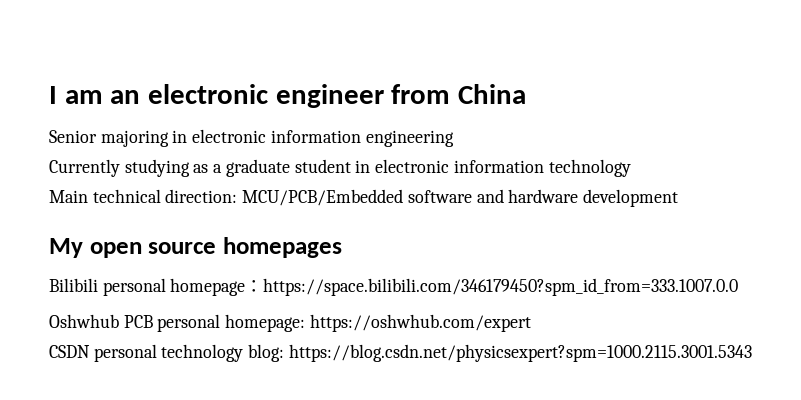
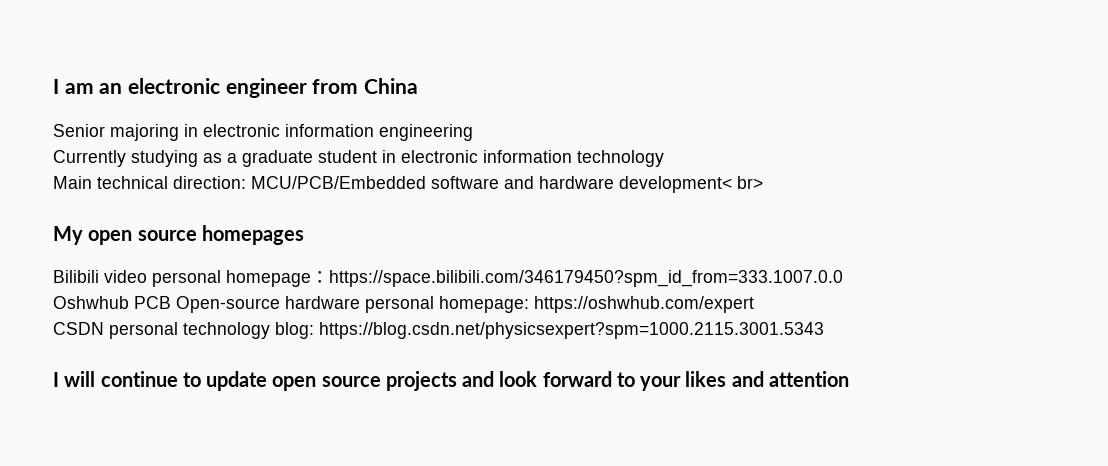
- Main technical direction: MCU/PCB/Embedded software and hardware development
+ Main technical direction: MCU/PCB/Embedded software and hardware development< br>
- Bilibili personal homepage：https://space.bilibili.com/346179450?spm_id_from=333.1007.0.0
+ Bilibili video personal homepage：https://space.bilibili.com/346179450?spm_id_from=333.1007.0.0
- Oshwhub PCB personal homepage: https://oshwhub.com/expert
+ Oshwhub PCB Open-source hardware personal homepage: https://oshwhub.com/expert
+ I will continue to update open source projects and look forward to your likes and attention

